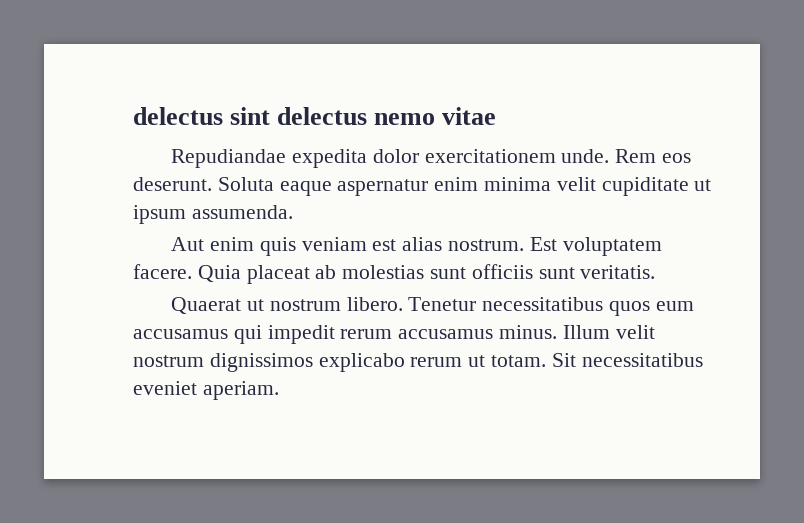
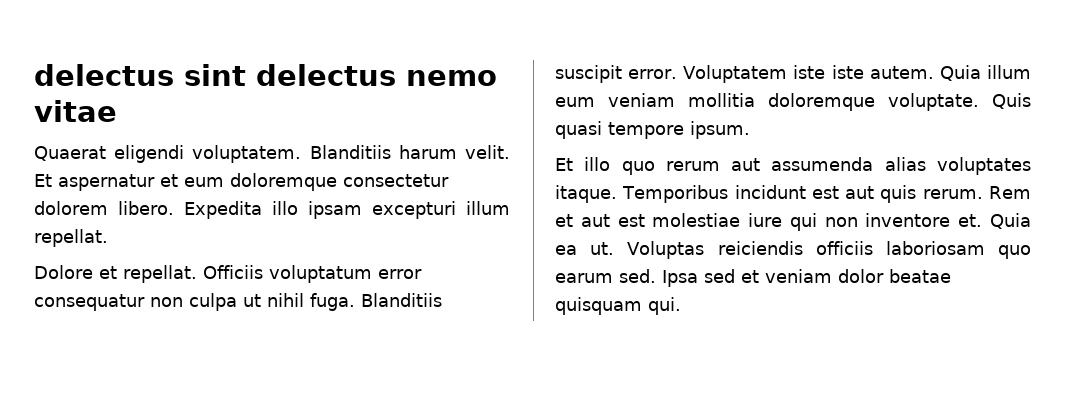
- Repudiandae expedita dolor exercitationem unde. Rem eos deserunt. Soluta eaque aspernatur enim minima velit cupiditate ut ipsum assumenda.
- Aut enim quis veniam est alias nostrum. Est voluptatem facere. Quia placeat ab molestias sunt officiis sunt veritatis.
- Quaerat ut nostrum libero. Tenetur necessitatibus quos eum accusamus qui impedit rerum accusamus minus. Illum velit nostrum dignissimos explicabo rerum ut totam. Sit necessitatibus eveniet aperiam.
+ Quaerat eligendi voluptatem. Blanditiis harum velit. Et aspernatur et eum doloremque consectetur dolorem libero. Expedita illo ipsam excepturi illum repellat.
+ Dolore et repellat. Officiis voluptatum error consequatur non culpa ut nihil fuga. Blanditiis suscipit error. Voluptatem iste iste autem. Quia illum eum veniam mollitia doloremque voluptate. Quis quasi tempore ipsum.
+ Et illo quo rerum aut assumenda alias voluptates itaque. Temporibus incidunt est aut quis rerum. Rem et aut est molestiae iure qui non inventore et. Quia ea ut. Voluptas reiciendis officiis laboriosam quo earum sed. Ipsa sed et veniam dolor beatae quisquam qui.

